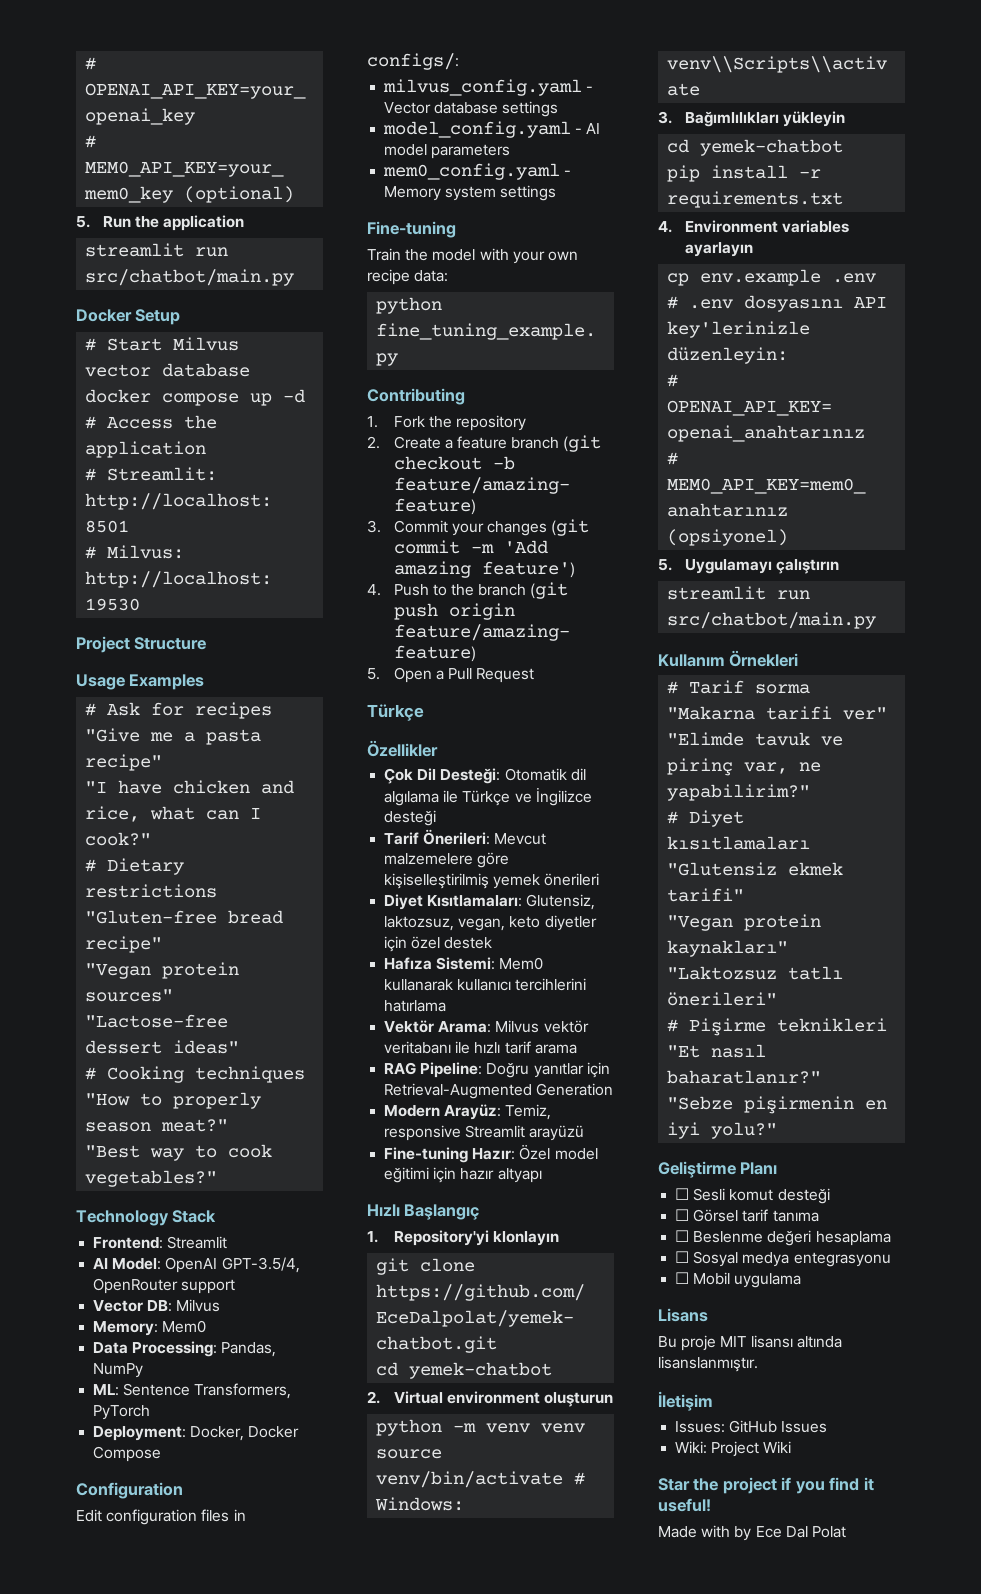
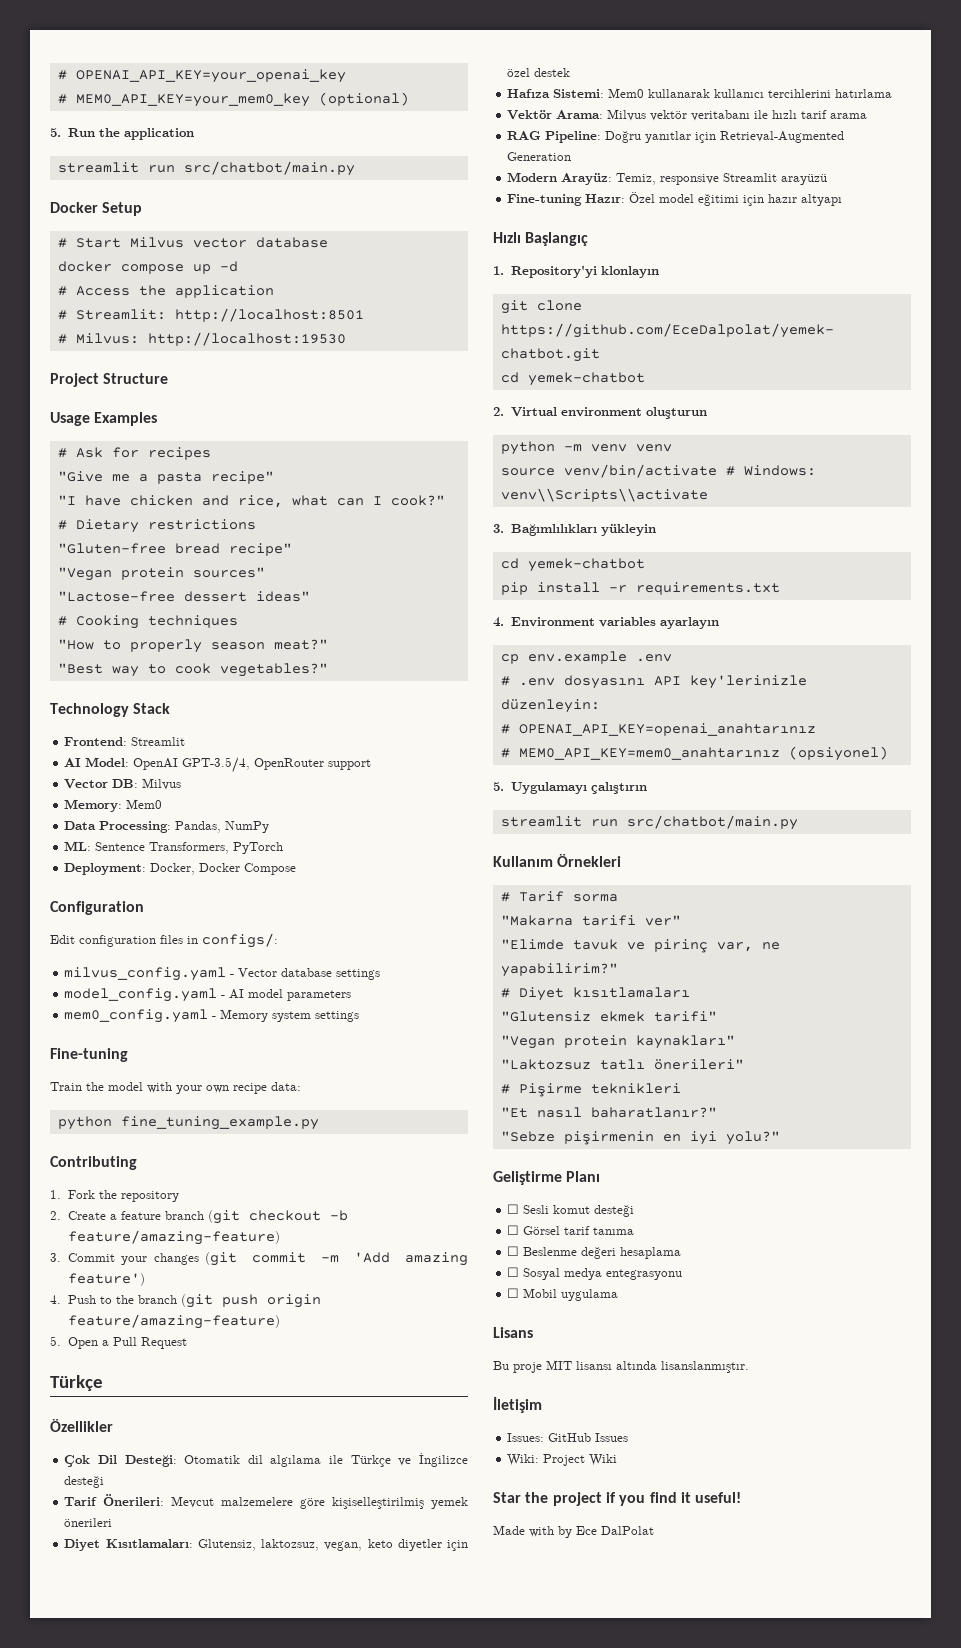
- Made with by Ece Dal Polat
+ Made with by Ece DalPolat

